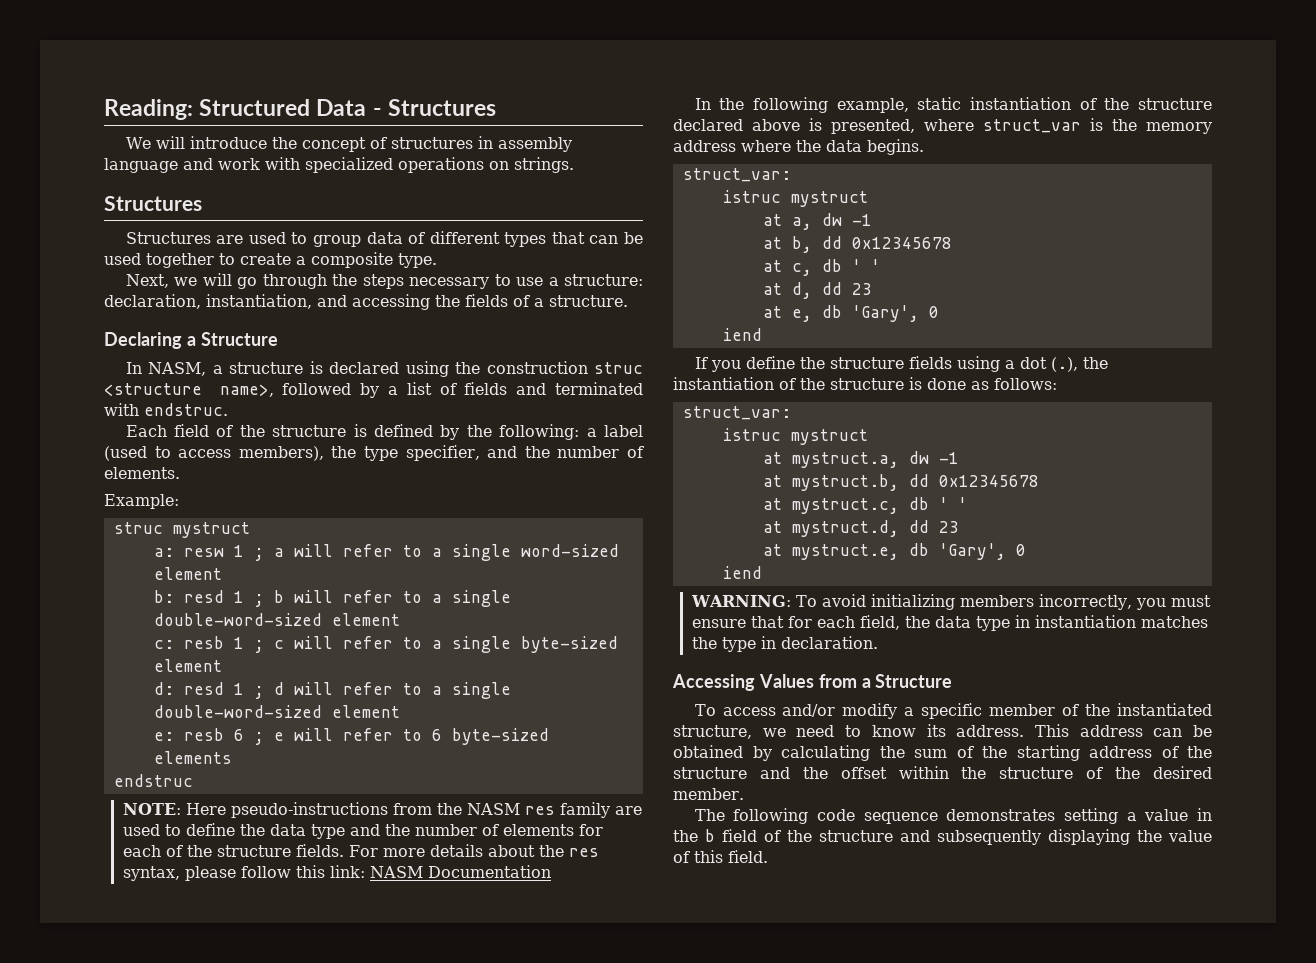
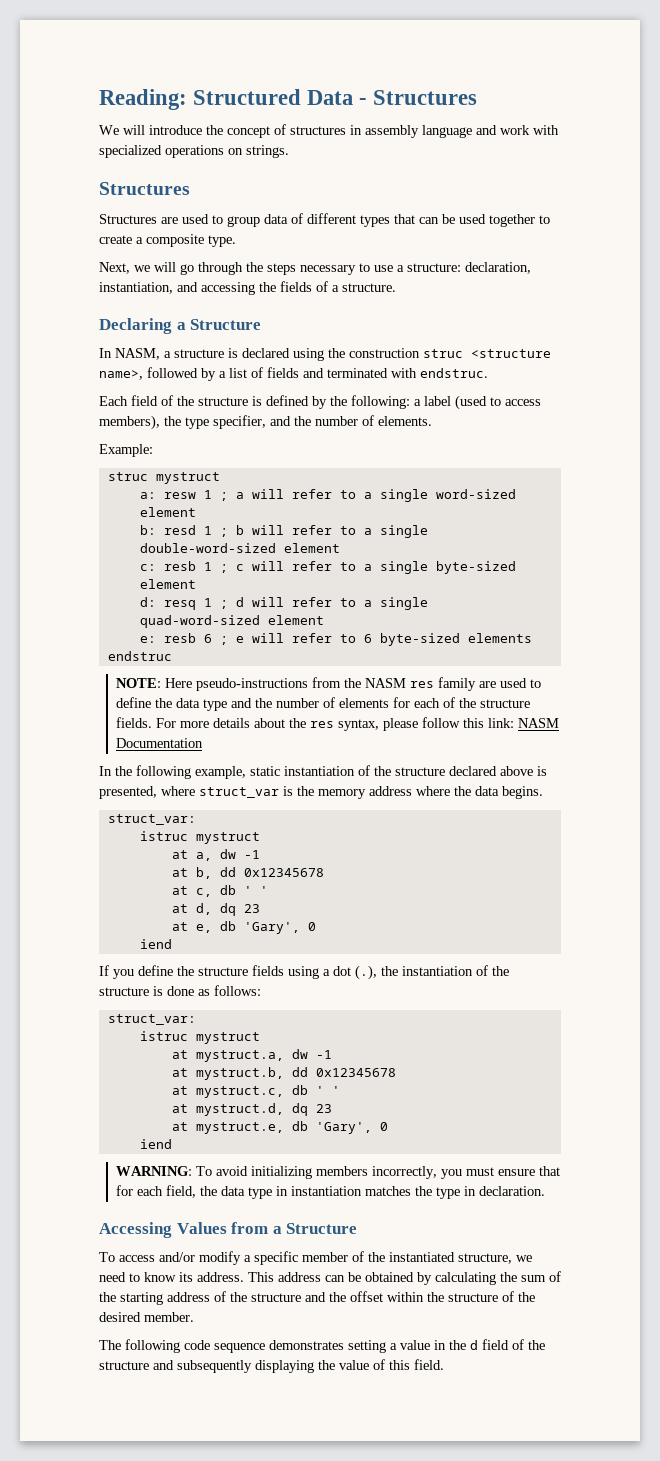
- d: resd 1 ; d will refer to a single double-word-sized element
+ d: resq 1 ; d will refer to a single quad-word-sized element
- at d, dd 23
+ at d, dq 23
- at mystruct.d, dd 23
+ at mystruct.d, dq 23
- The following code sequence demonstrates setting a value in the b field of the structure and subsequently displaying the value of this field.
+ The following code sequence demonstrates setting a value in the d field of the structure and subsequently displaying the value of this field.

